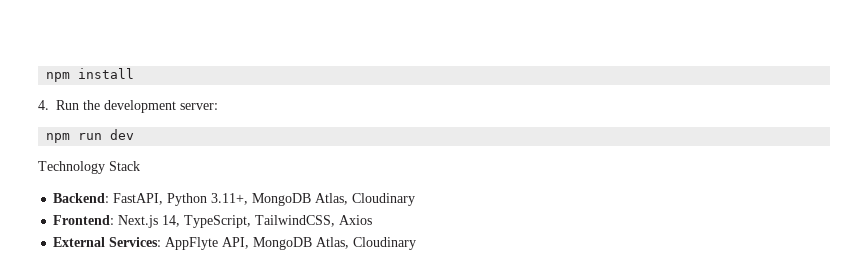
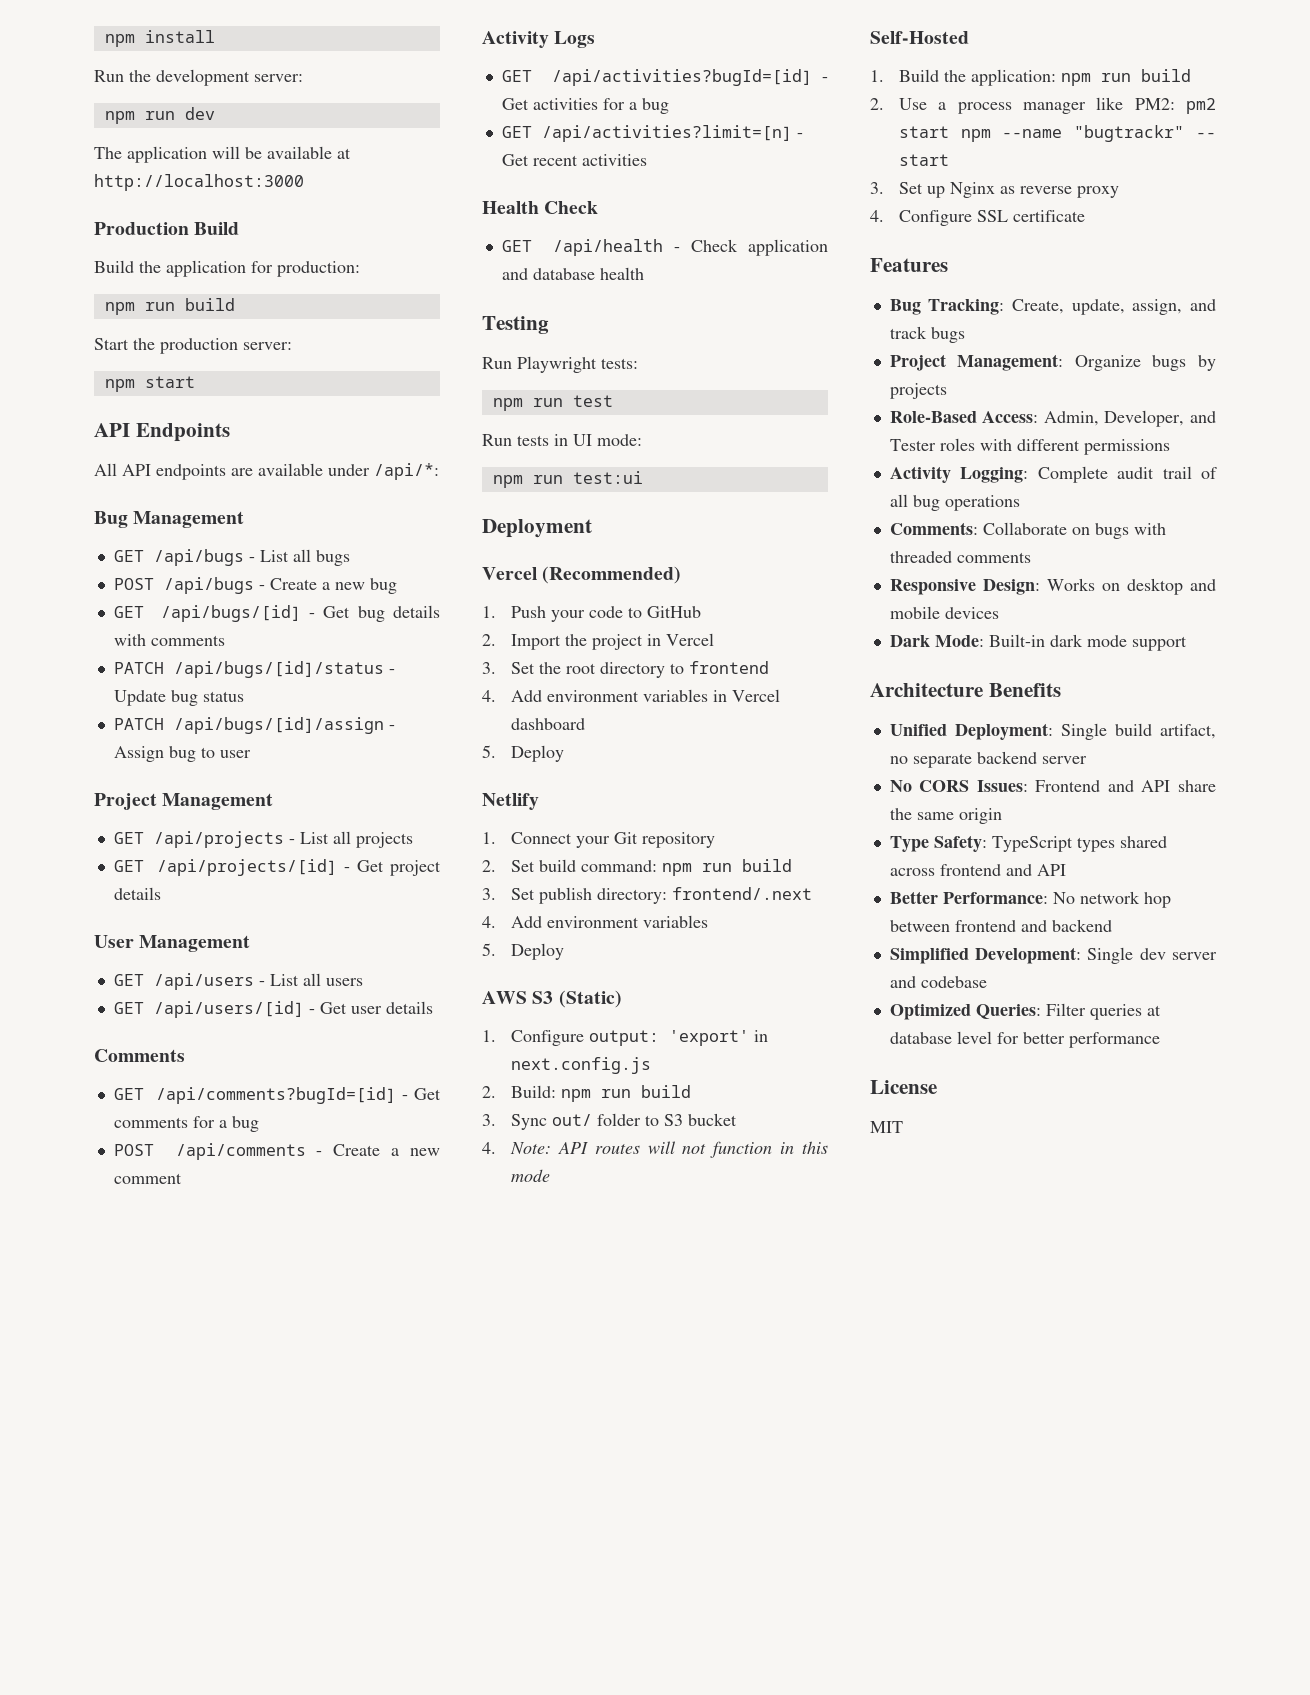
- 4. Run the development server:
+ Run the development server:
- Technology Stack
- Backend: FastAPI, Python 3.11+, MongoDB Atlas, Cloudinary
- Frontend: Next.js 14, TypeScript, TailwindCSS, Axios
- External Services: AppFlyte API, MongoDB Atlas, Cloudinary
+ The application will be available at http://localhost:3000
+ Production Build
+ Build the application for production:
+ npm run build
+ Start the production server:
+ npm start
+ API Endpoints
+ All API endpoints are available under /api/*:
+ Bug Management
+ GET /api/bugs - List all bugs
+ POST /api/bugs - Create a new bug
+ GET /api/bugs/[id] - Get bug details with comments
+ PATCH /api/bugs/[id]/status - Update bug status
+ PATCH /api/bugs/[id]/assign - Assign bug to user
+ Project Management
+ GET /api/projects - List all projects
+ GET /api/projects/[id] - Get project details
+ User Management
+ GET /api/users - List all users
+ GET /api/users/[id] - Get user details
+ Comments
+ GET /api/comments?bugId=[id] - Get comments for a bug
+ POST /api/comments - Create a new comment
+ Activity Logs
+ GET /api/activities?bugId=[id] - Get activities for a bug
+ GET /api/activities?limit=[n] - Get recent activities
+ Health Check
+ GET /api/health - Check application and database health
+ Testing
+ Run Playwright tests:
+ npm run test
+ Run tests in UI mode:
+ npm run test:ui
+ Deployment
+ Vercel (Recommended)
+ 1. Push your code to GitHub
+ 2. Import the project in Vercel
+ 3. Set the root directory to frontend
+ 4. Add environment variables in Vercel dashboard
+ 5. Deploy
+ Netlify
+ 1. Connect your Git repository
+ 2. Set build command: npm run build
+ 3. Set publish directory: frontend/.next
+ 4. Add environment variables
+ 5. Deploy
+ AWS S3 (Static)
+ 1. Configure output: 'export' in next.config.js
+ 2. Build: npm run build
+ 3. Sync out/ folder to S3 bucket
+ 4. Note: API routes will not function in this mode
+ Self-Hosted
+ 1. Build the application: npm run build
+ 2. Use a process manager like PM2: pm2 start npm --name "bugtrackr" -- start
+ 3. Set up Nginx as reverse proxy
+ 4. Configure SSL certificate
+ Features
+ Bug Tracking: Create, update, assign, and track bugs
+ Project Management: Organize bugs by projects
+ Role-Based Access: Admin, Developer, and Tester roles with different permissions
+ Activity Logging: Complete audit trail of all bug operations
+ Comments: Collaborate on bugs with threaded comments
+ Responsive Design: Works on desktop and mobile devices
+ Dark Mode: Built-in dark mode support
+ Architecture Benefits
+ Unified Deployment: Single build artifact, no separate backend server
+ No CORS Issues: Frontend and API share the same origin
+ Type Safety: TypeScript types shared across frontend and API
+ Better Performance: No network hop between frontend and backend
+ Simplified Development: Single dev server and codebase
+ Optimized Queries: Filter queries at database level for better performance
+ License
+ MIT

